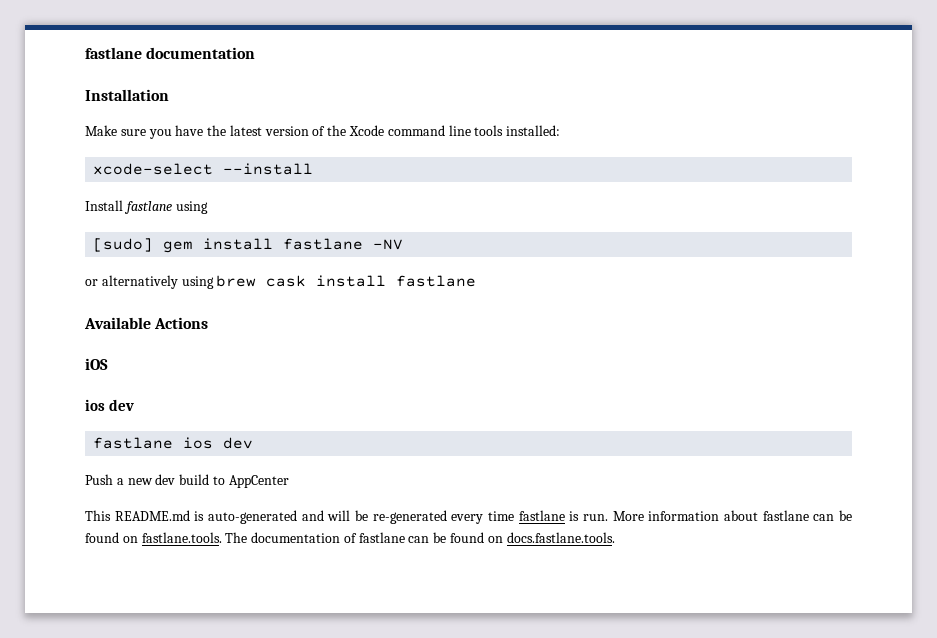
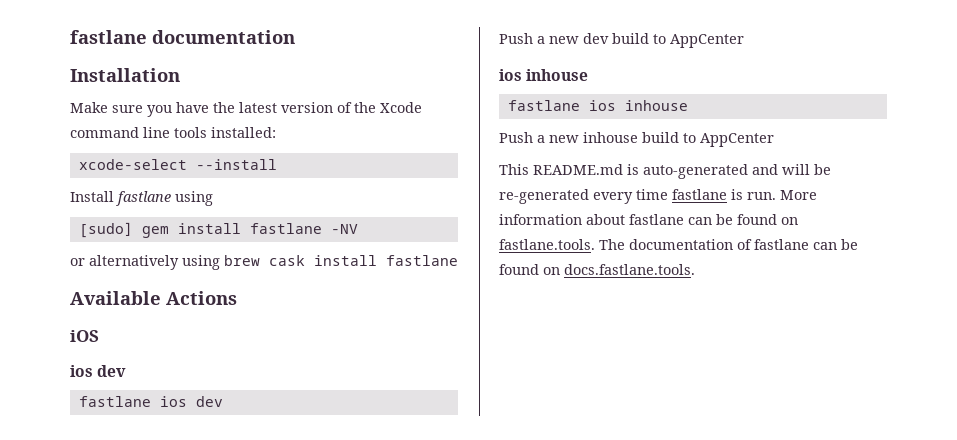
  Push a new dev build to AppCenter
+ ios inhouse
+ fastlane ios inhouse
+ Push a new inhouse build to AppCenter

